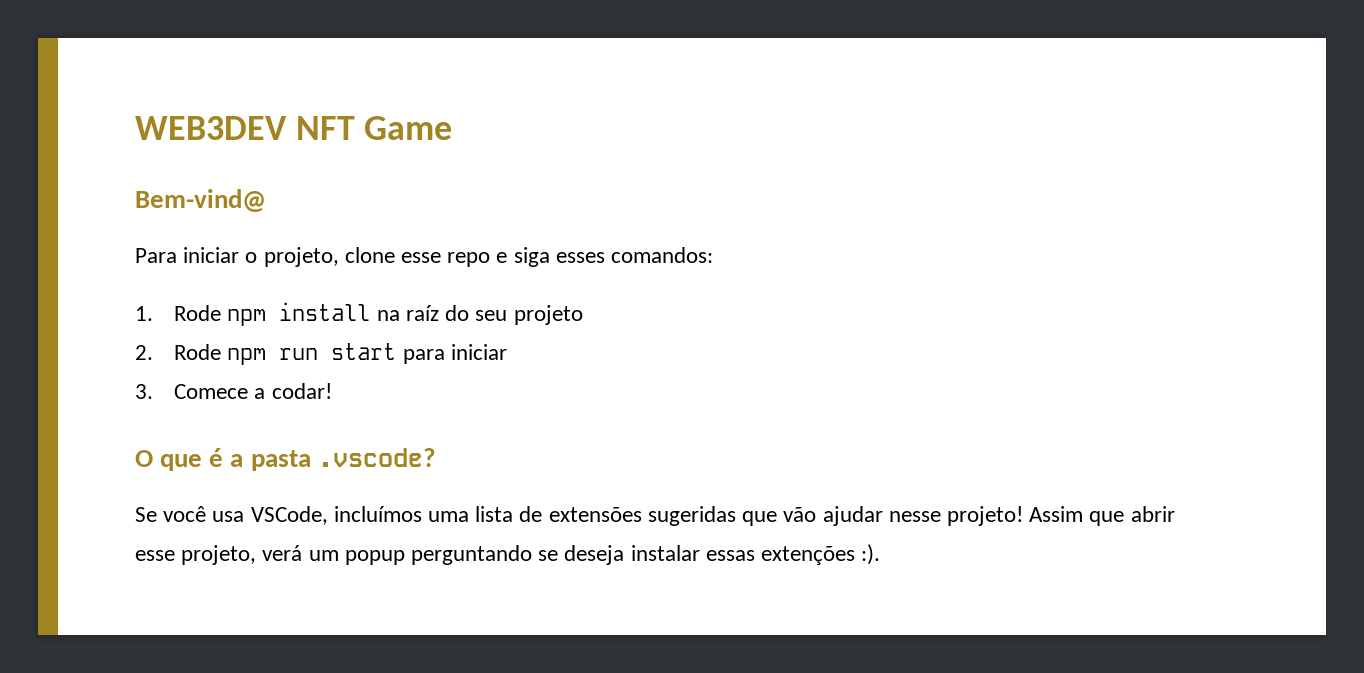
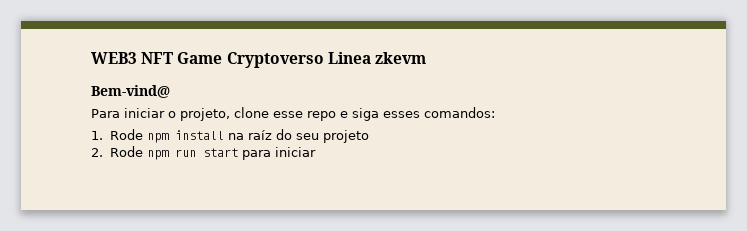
- WEB3DEV NFT Game
+ WEB3 NFT Game Cryptoverso Linea zkevm
- 3. Comece a codar!
- O que é a pasta .vscode?
- Se você usa VSCode, incluímos uma lista de extensões sugeridas que vão ajudar nesse projeto! Assim que abrir esse projeto, verá um popup perguntando se deseja instalar essas extenções :).

